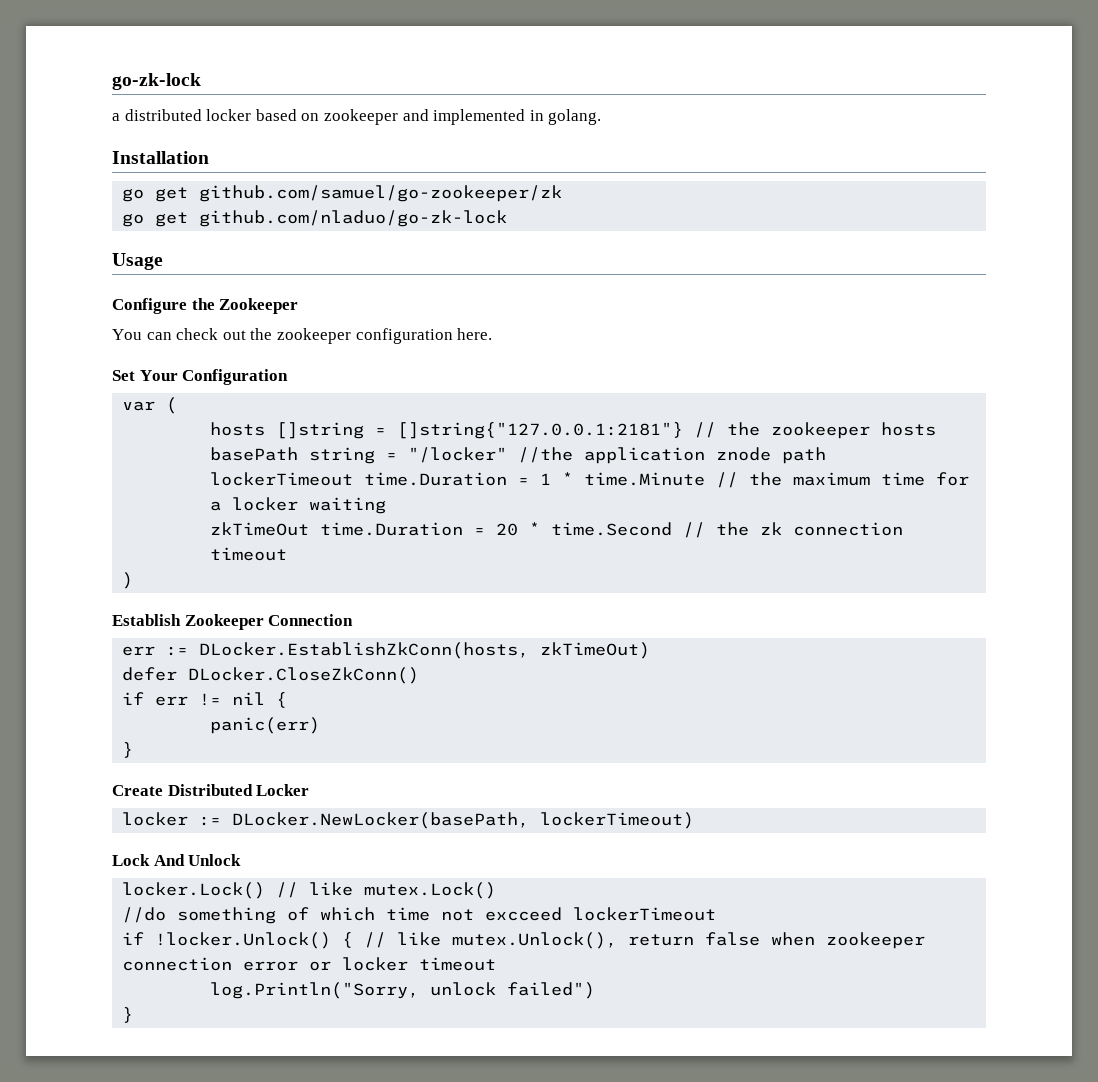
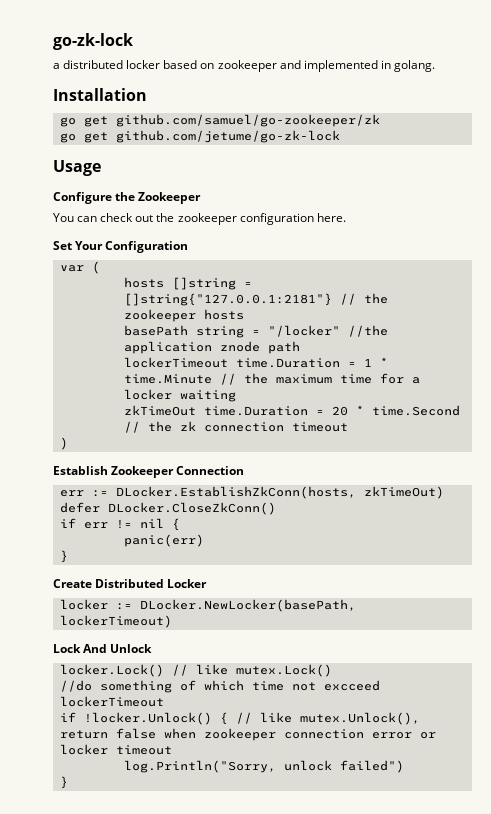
- go get github.com/nladuo/go-zk-lock
+ go get github.com/jetume/go-zk-lock

